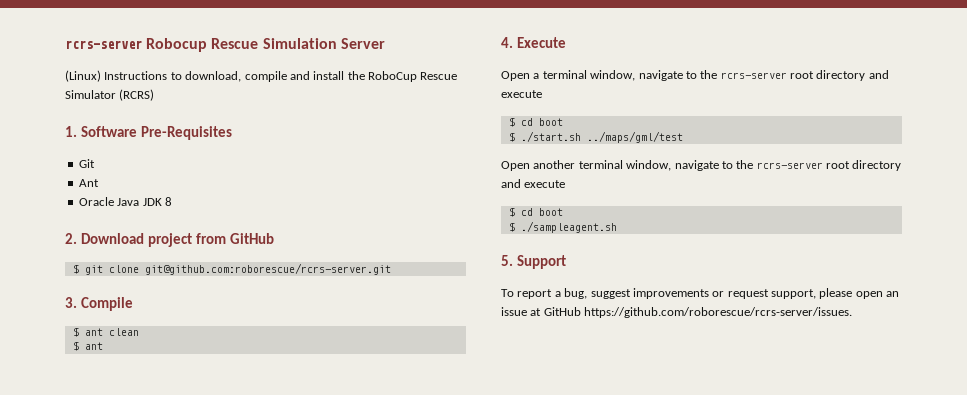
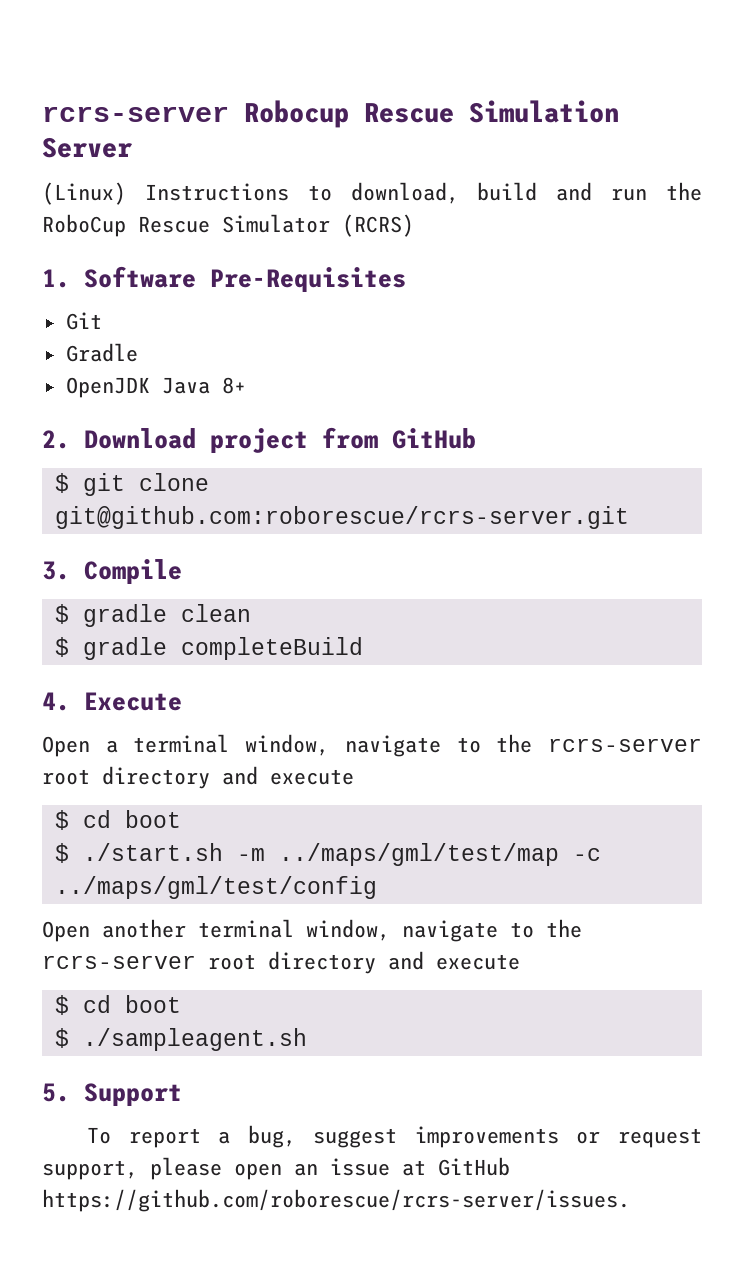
- (Linux) Instructions to download, compile and install the RoboCup Rescue Simulator (RCRS)
+ (Linux) Instructions to download, build and run the RoboCup Rescue Simulator (RCRS)
- Ant
- Oracle Java JDK 8
+ Gradle
+ OpenJDK Java 8+
- $ ant clean
- $ ant
+ $ gradle clean
+ $ gradle completeBuild
- $ ./start.sh ../maps/gml/test
+ $ ./start.sh -m ../maps/gml/test/map -c ../maps/gml/test/config

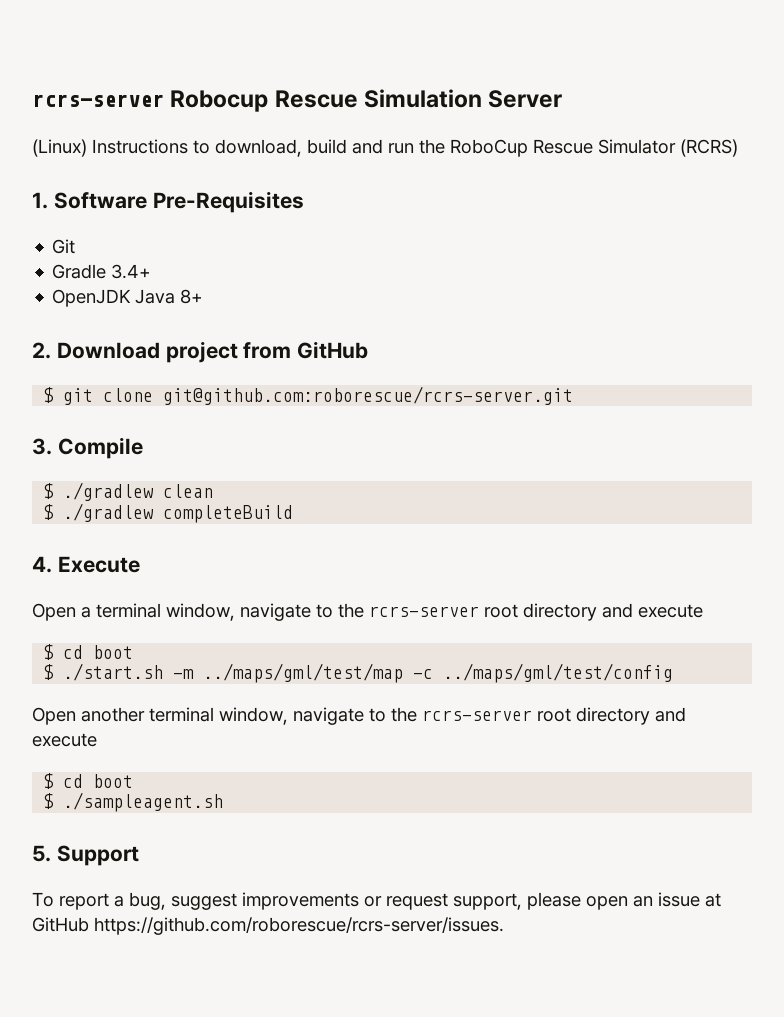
- Gradle
+ Gradle 3.4+
- $ gradle clean
+ $ ./gradlew clean
- $ gradle completeBuild
+ $ ./gradlew completeBuild

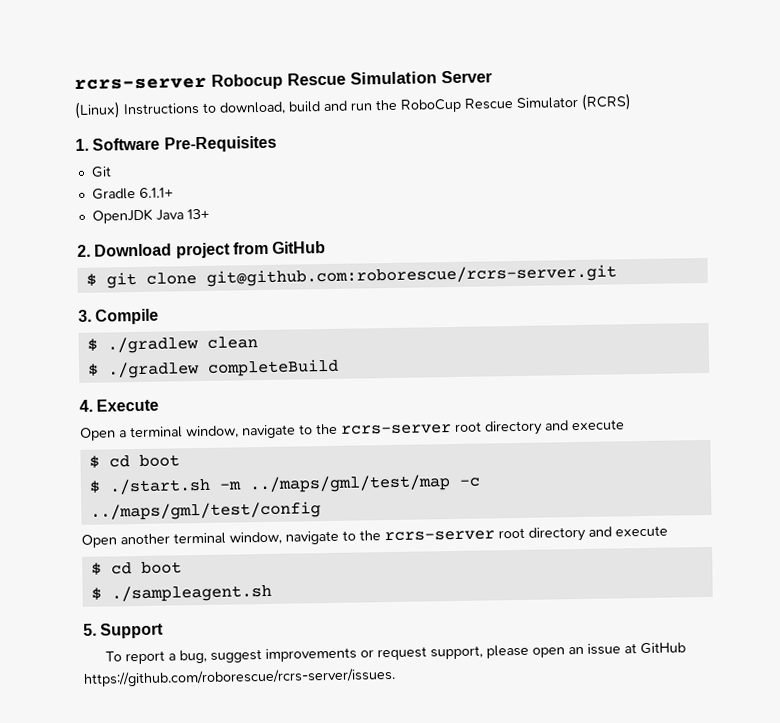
- Gradle 3.4+
+ Gradle 6.1.1+
- OpenJDK Java 8+
+ OpenJDK Java 13+

